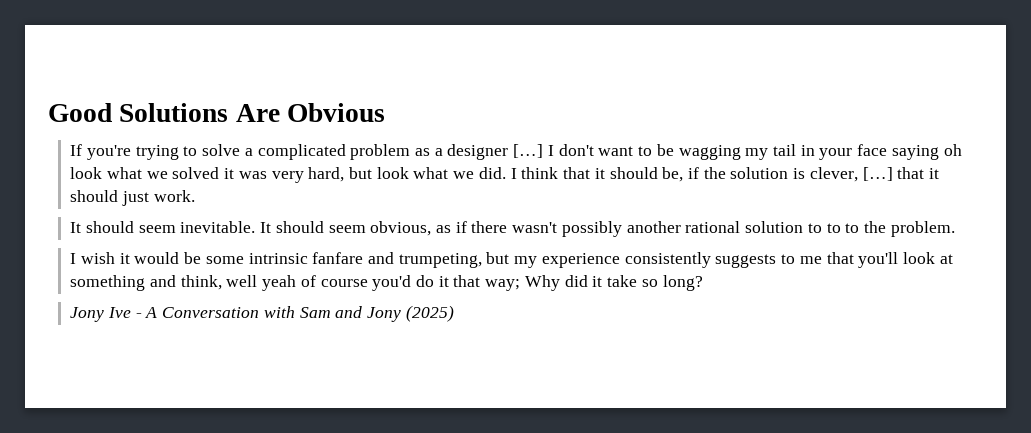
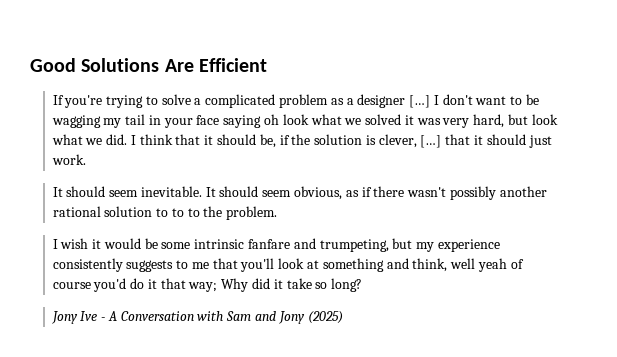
- Good Solutions Are Obvious
+ Good Solutions Are Efficient

